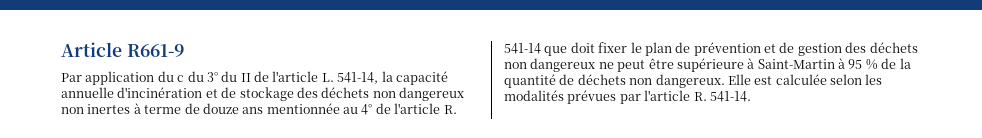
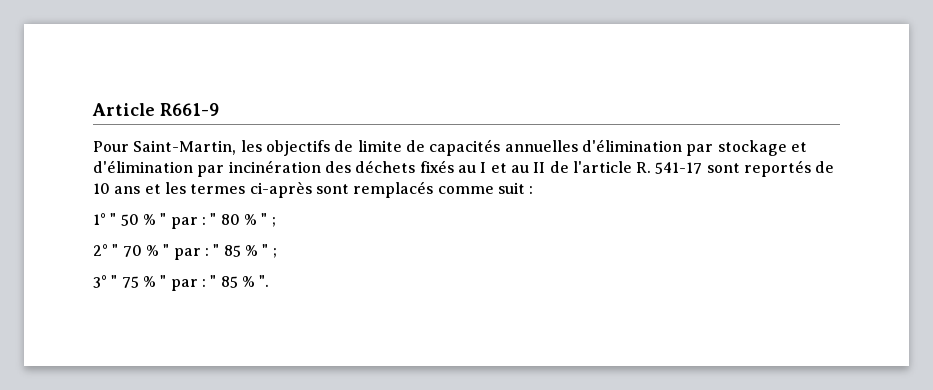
- Par application du c du 3° du II de l'article L. 541-14, la capacité annuelle d'incinération et de stockage des déchets non dangereux non inertes à terme de douze ans mentionnée au 4° de l'article R. 541-14 que doit fixer le plan de prévention et de gestion des déchets non dangereux ne peut être supérieure à Saint-Martin à 95 % de la quantité de déchets non dangereux. Elle est calculée selon les modalités prévues par l'article R. 541-14.
+ Pour Saint-Martin, les objectifs de limite de capacités annuelles d'élimination par stockage et d'élimination par incinération des déchets fixés au I et au II de l'article R. 541-17 sont reportés de 10 ans et les termes ci-après sont remplacés comme suit :
+ 1° " 50 % " par : " 80 % " ;
+ 2° " 70 % " par : " 85 % " ;
+ 3° " 75 % " par : " 85 % ".

